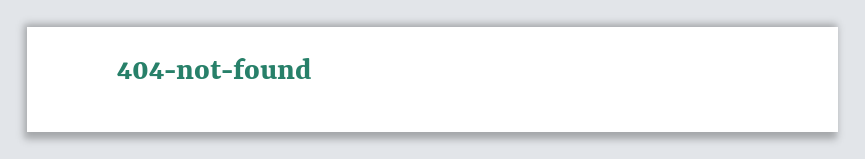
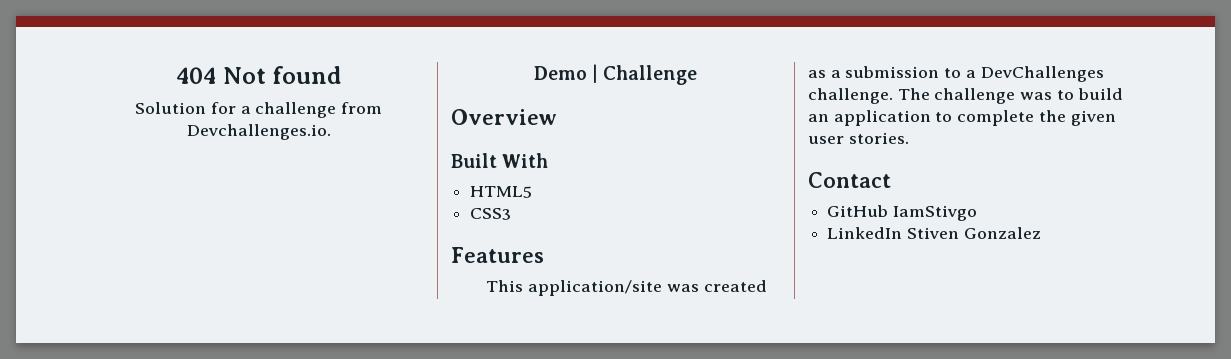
- 404-not-found
+ 404 Not found
+ Solution for a challenge from Devchallenges.io.
+ Demo | Challenge
+ Overview
+ Built With
+ HTML5
+ CSS3
+ Features
+ This application/site was created as a submission to a DevChallenges challenge. The challenge was to build an application to complete the given user stories.
+ Contact
+ GitHub IamStivgo
+ LinkedIn Stiven Gonzalez

